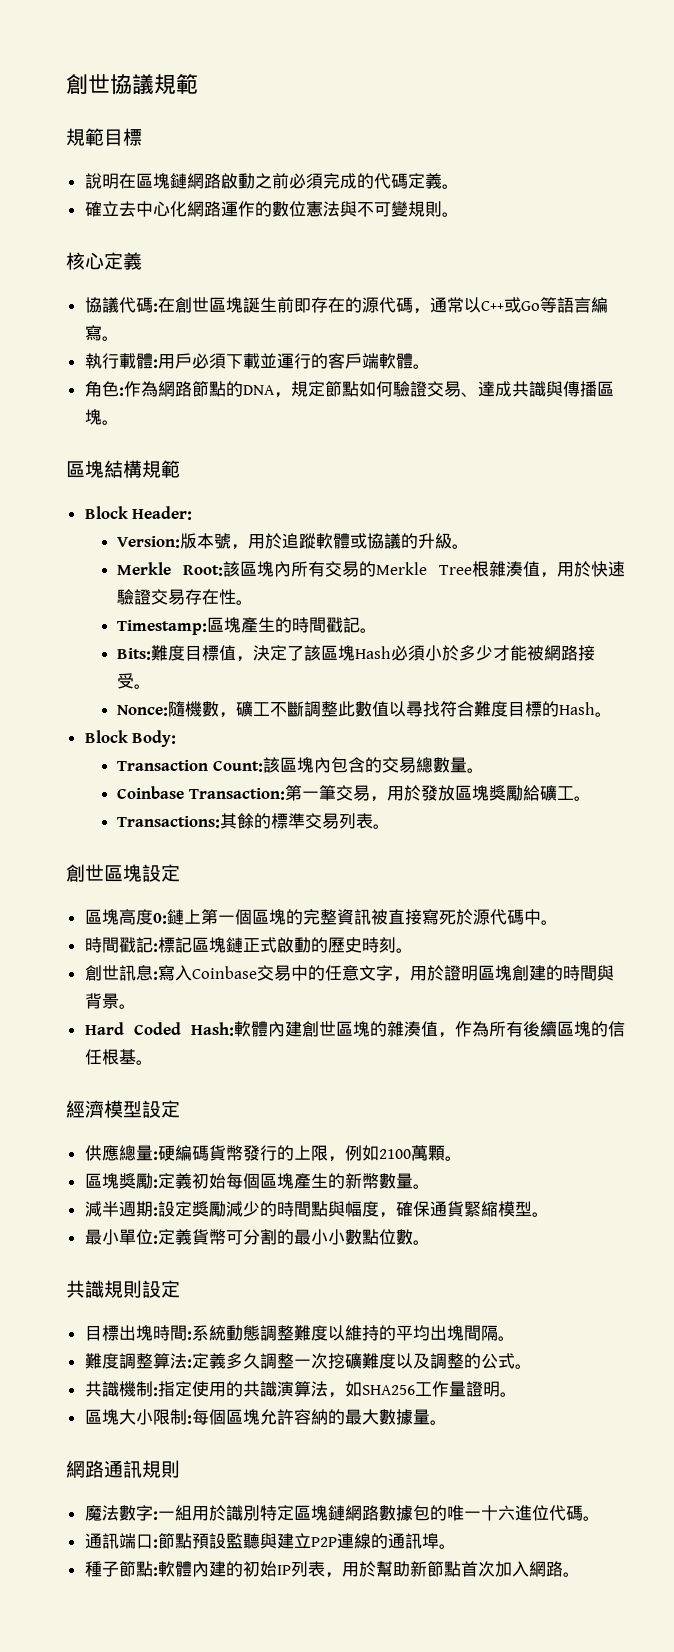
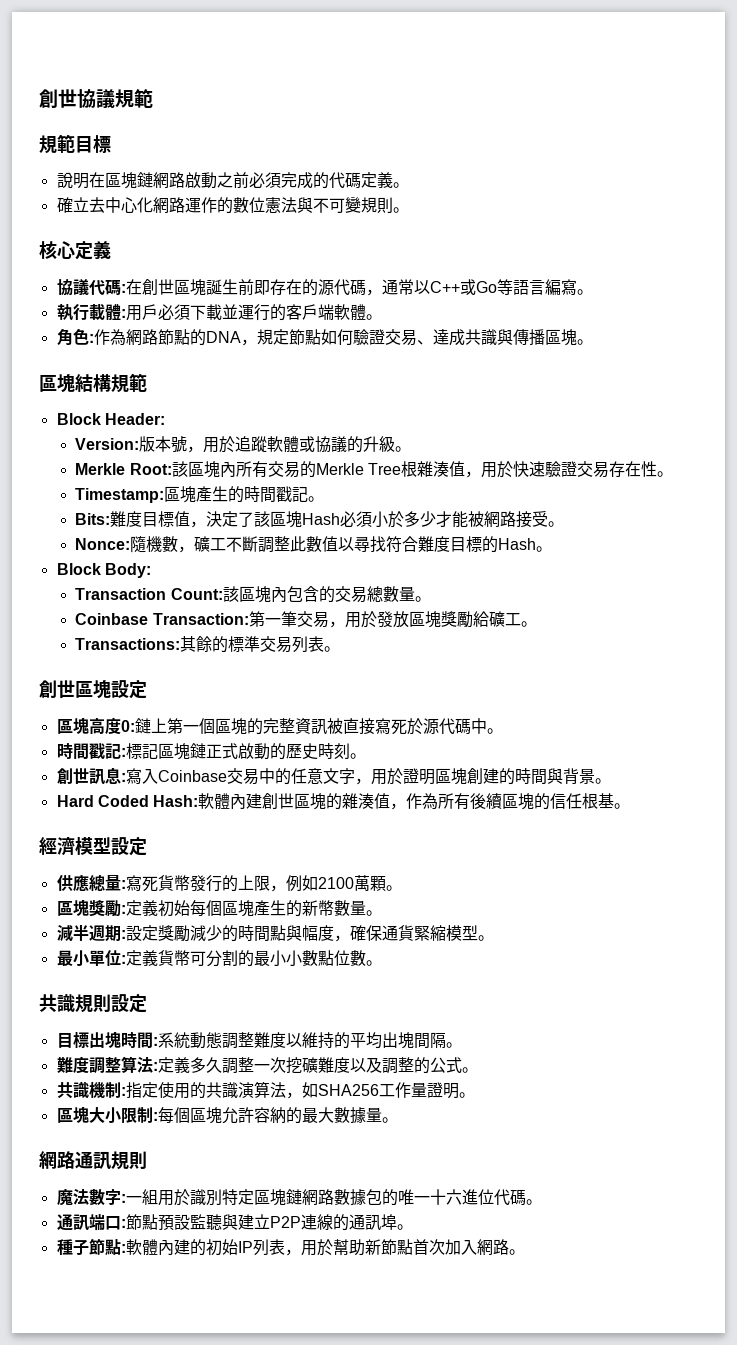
- 供應總量:硬編碼貨幣發行的上限，例如2100萬顆。
+ 供應總量:寫死貨幣發行的上限，例如2100萬顆。

